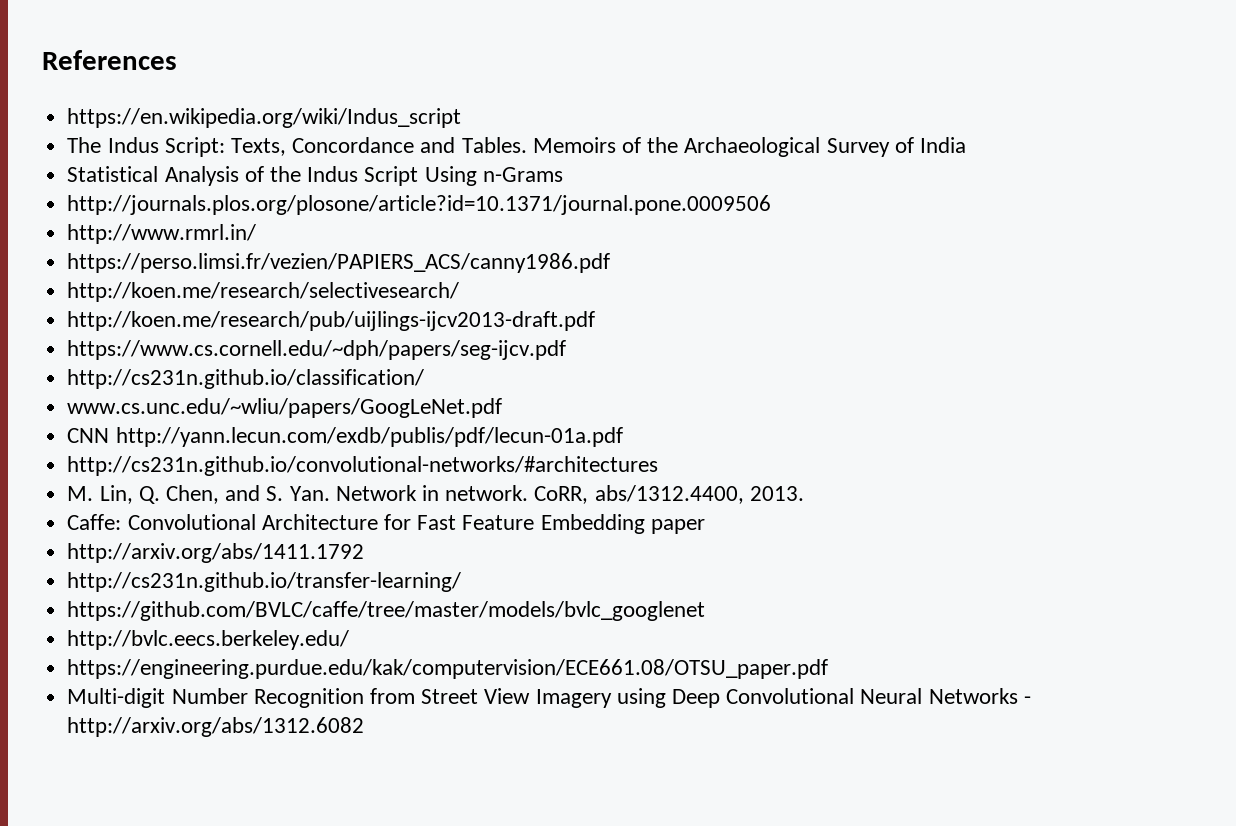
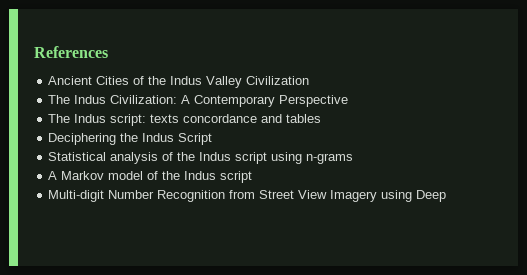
- https://en.wikipedia.org/wiki/Indus_script
- The Indus Script: Texts, Concordance and Tables. Memoirs of the Archaeological Survey of India
+ Ancient Cities of the Indus Valley Civilization
+ The Indus Civilization: A Contemporary Perspective
+ The Indus script: texts concordance and tables
+ Deciphering the Indus Script
- Statistical Analysis of the Indus Script Using n-Grams
- http://journals.plos.org/plosone/article?id=10.1371/journal.pone.0009506
- http://www.rmrl.in/
- https://perso.limsi.fr/vezien/PAPIERS_ACS/canny1986.pdf
- http://koen.me/research/selectivesearch/
- http://koen.me/research/pub/uijlings-ijcv2013-draft.pdf
- https://www.cs.cornell.edu/~dph/papers/seg-ijcv.pdf
- http://cs231n.github.io/classification/
- www.cs.unc.edu/~wliu/papers/GoogLeNet.pdf
- CNN http://yann.lecun.com/exdb/publis/pdf/lecun-01a.pdf
- http://cs231n.github.io/convolutional-networks/#architectures
- M. Lin, Q. Chen, and S. Yan. Network in network. CoRR, abs/1312.4400, 2013.
- Caffe: Convolutional Architecture for Fast Feature Embedding paper
- http://arxiv.org/abs/1411.1792
- http://cs231n.github.io/transfer-learning/
- https://github.com/BVLC/caffe/tree/master/models/bvlc_googlenet
- http://bvlc.eecs.berkeley.edu/
- https://engineering.purdue.edu/kak/computervision/ECE661.08/OTSU_paper.pdf
+ Statistical analysis of the Indus script using n-grams
+ A Markov model of the Indus script
- Multi-digit Number Recognition from Street View Imagery using Deep Convolutional Neural Networks - http://arxiv.org/abs/1312.6082
+ Multi-digit Number Recognition from Street View Imagery using Deep

